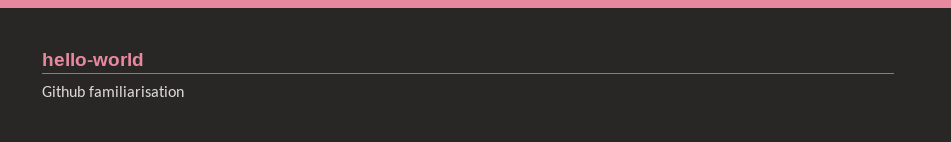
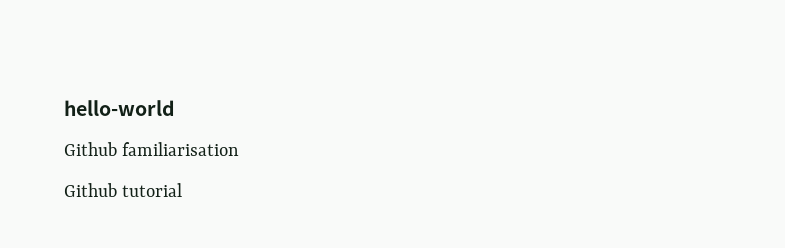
+ Github tutorial

